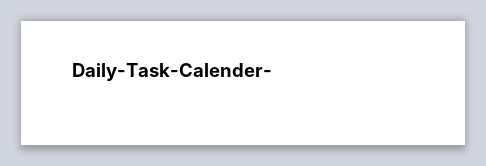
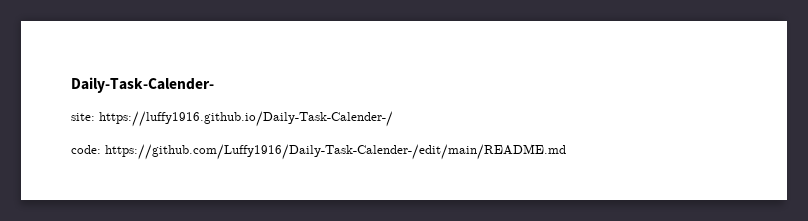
+ site: https://luffy1916.github.io/Daily-Task-Calender-/
+ code: https://github.com/Luffy1916/Daily-Task-Calender-/edit/main/README.md

